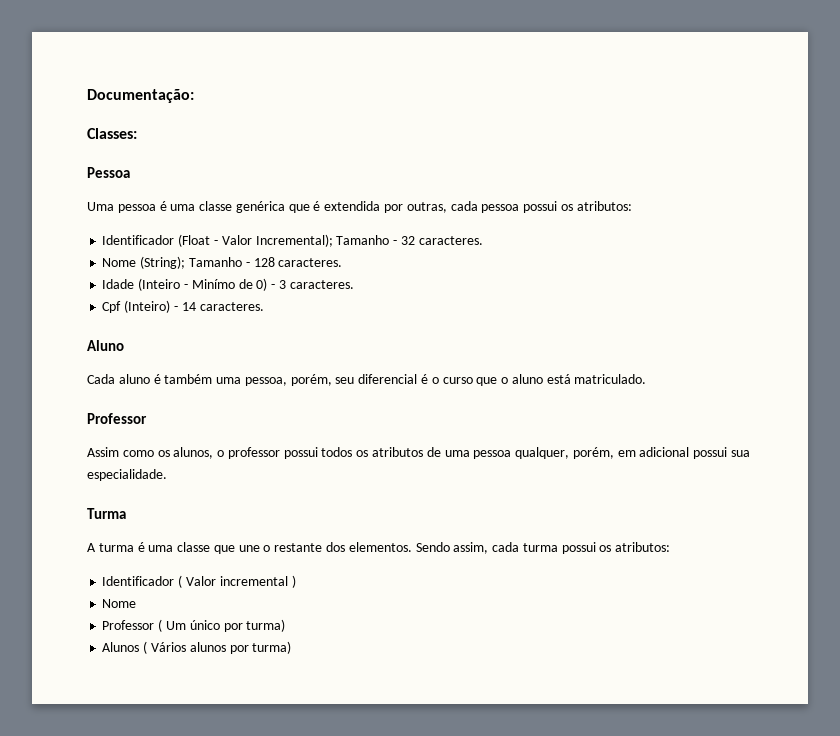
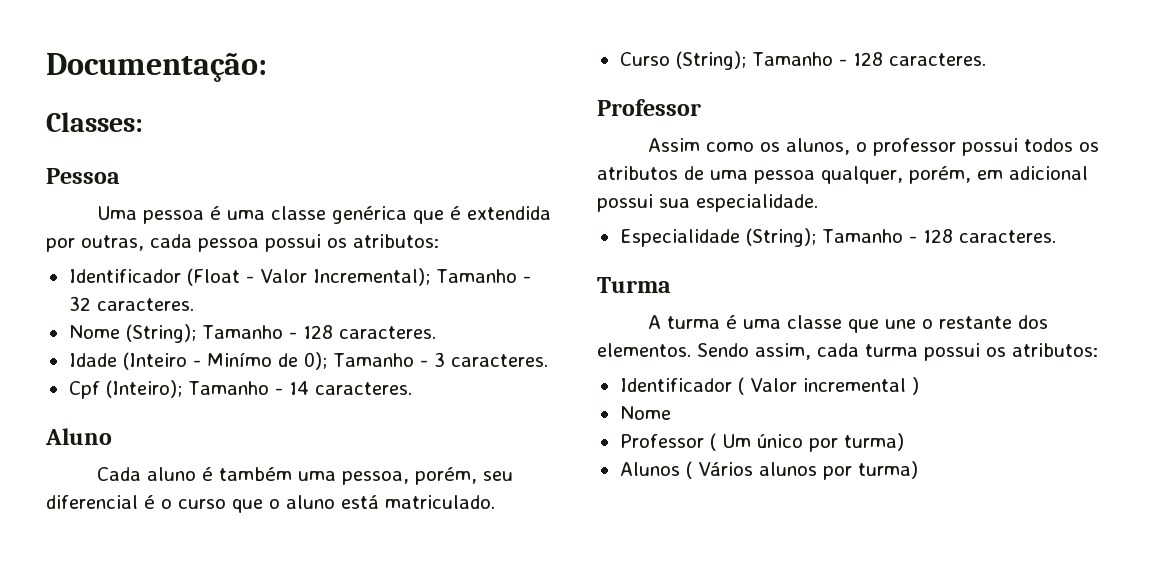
- Idade (Inteiro - Minímo de 0) - 3 caracteres.
+ Idade (Inteiro - Minímo de 0); Tamanho - 3 caracteres.
- Cpf (Inteiro) - 14 caracteres.
+ Cpf (Inteiro); Tamanho - 14 caracteres.
+ Curso (String); Tamanho - 128 caracteres.
+ Especialidade (String); Tamanho - 128 caracteres.

